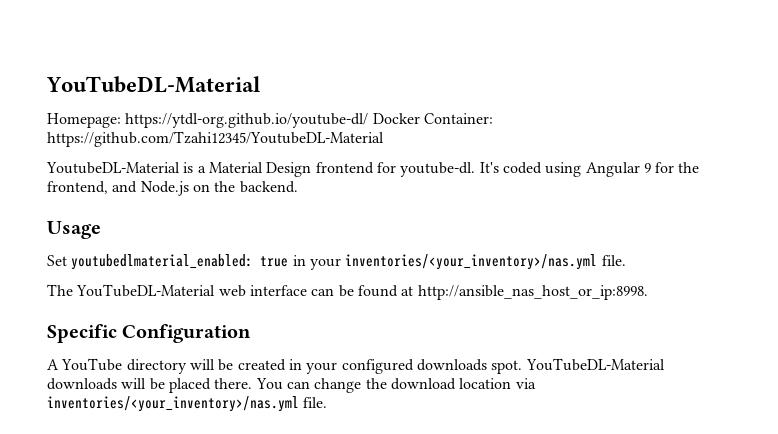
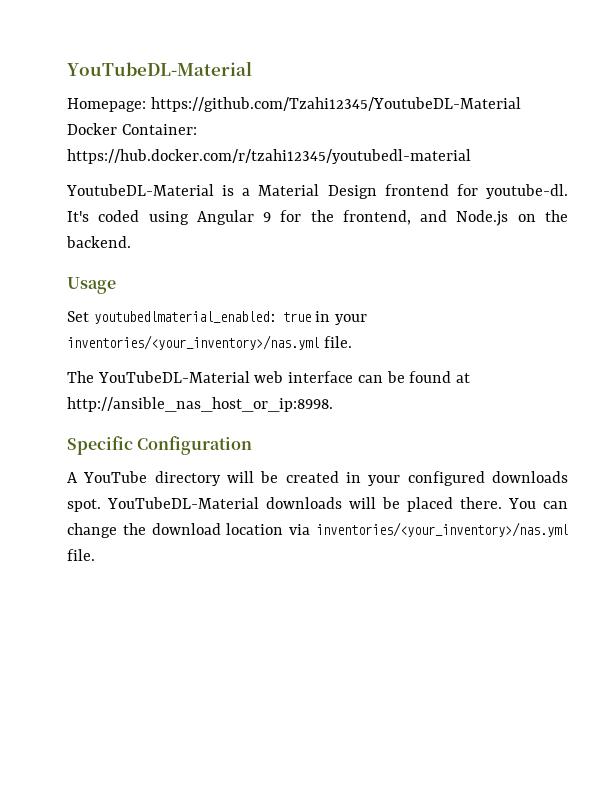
- Homepage: https://ytdl-org.github.io/youtube-dl/ Docker Container: https://github.com/Tzahi12345/YoutubeDL-Material
+ Homepage: https://github.com/Tzahi12345/YoutubeDL-Material Docker Container: https://hub.docker.com/r/tzahi12345/youtubedl-material

